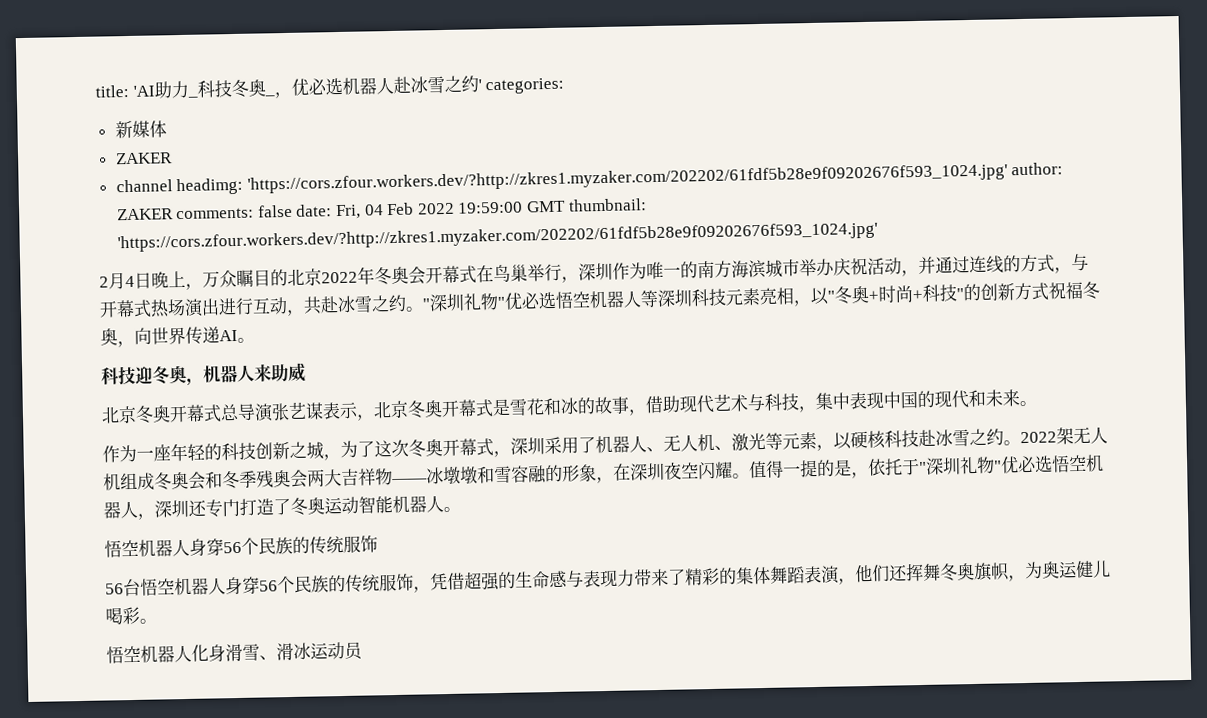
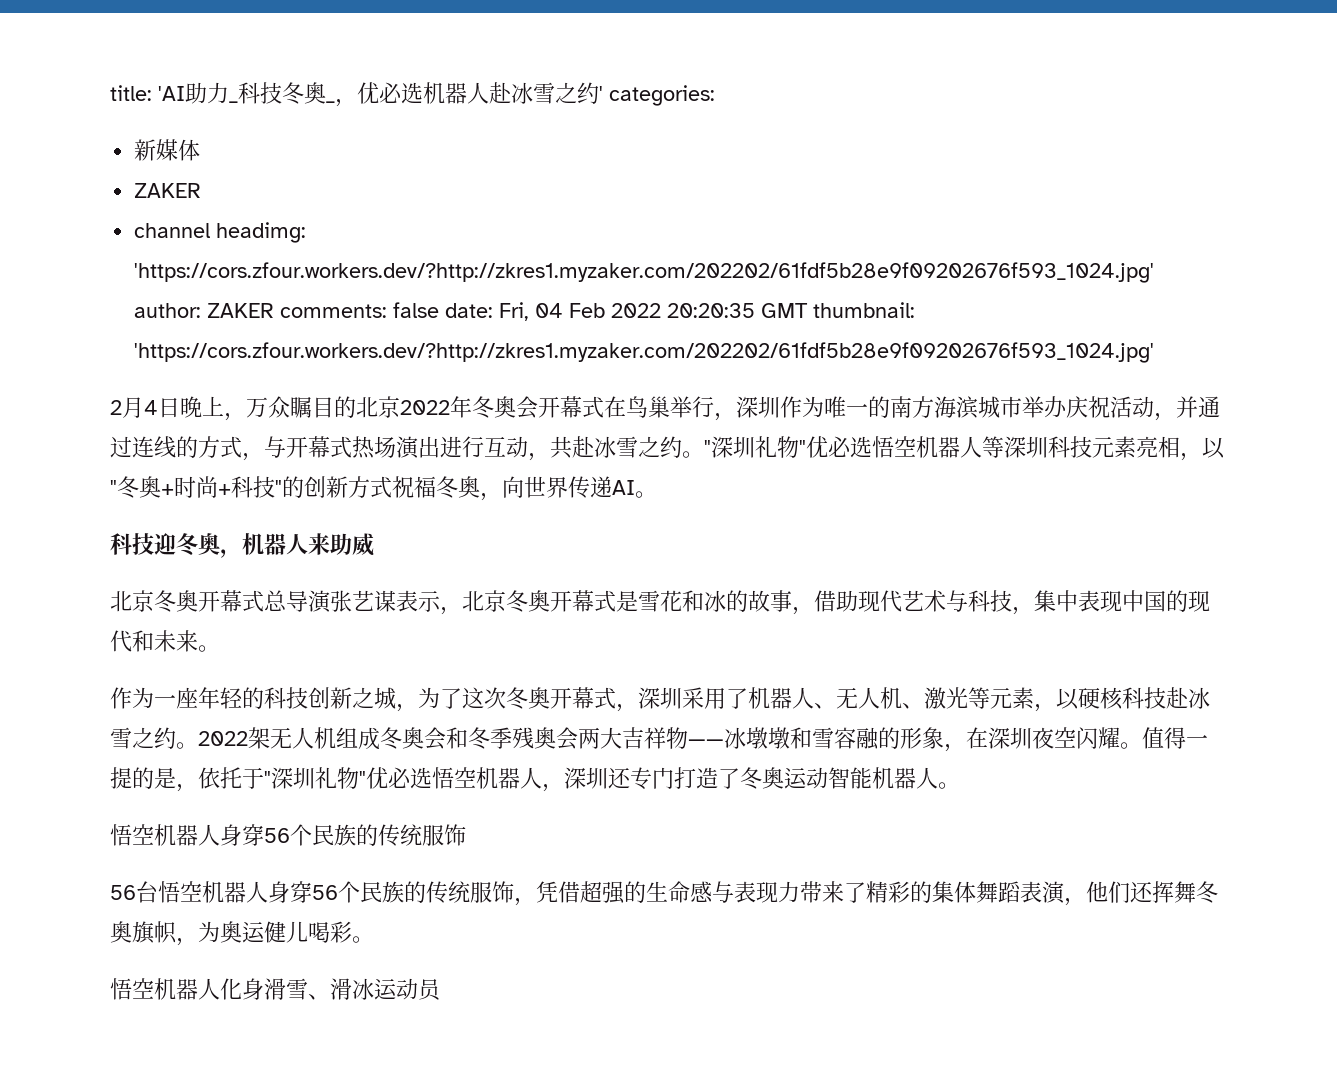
- channel headimg: 'https://cors.zfour.workers.dev/?http://zkres1.myzaker.com/202202/61fdf5b28e9f09202676f593_1024.jpg' author: ZAKER comments: false date: Fri, 04 Feb 2022 19:59:00 GMT thumbnail: 'https://cors.zfour.workers.dev/?http://zkres1.myzaker.com/202202/61fdf5b28e9f09202676f593_1024.jpg'
+ channel headimg: 'https://cors.zfour.workers.dev/?http://zkres1.myzaker.com/202202/61fdf5b28e9f09202676f593_1024.jpg' author: ZAKER comments: false date: Fri, 04 Feb 2022 20:20:35 GMT thumbnail: 'https://cors.zfour.workers.dev/?http://zkres1.myzaker.com/202202/61fdf5b28e9f09202676f593_1024.jpg'

